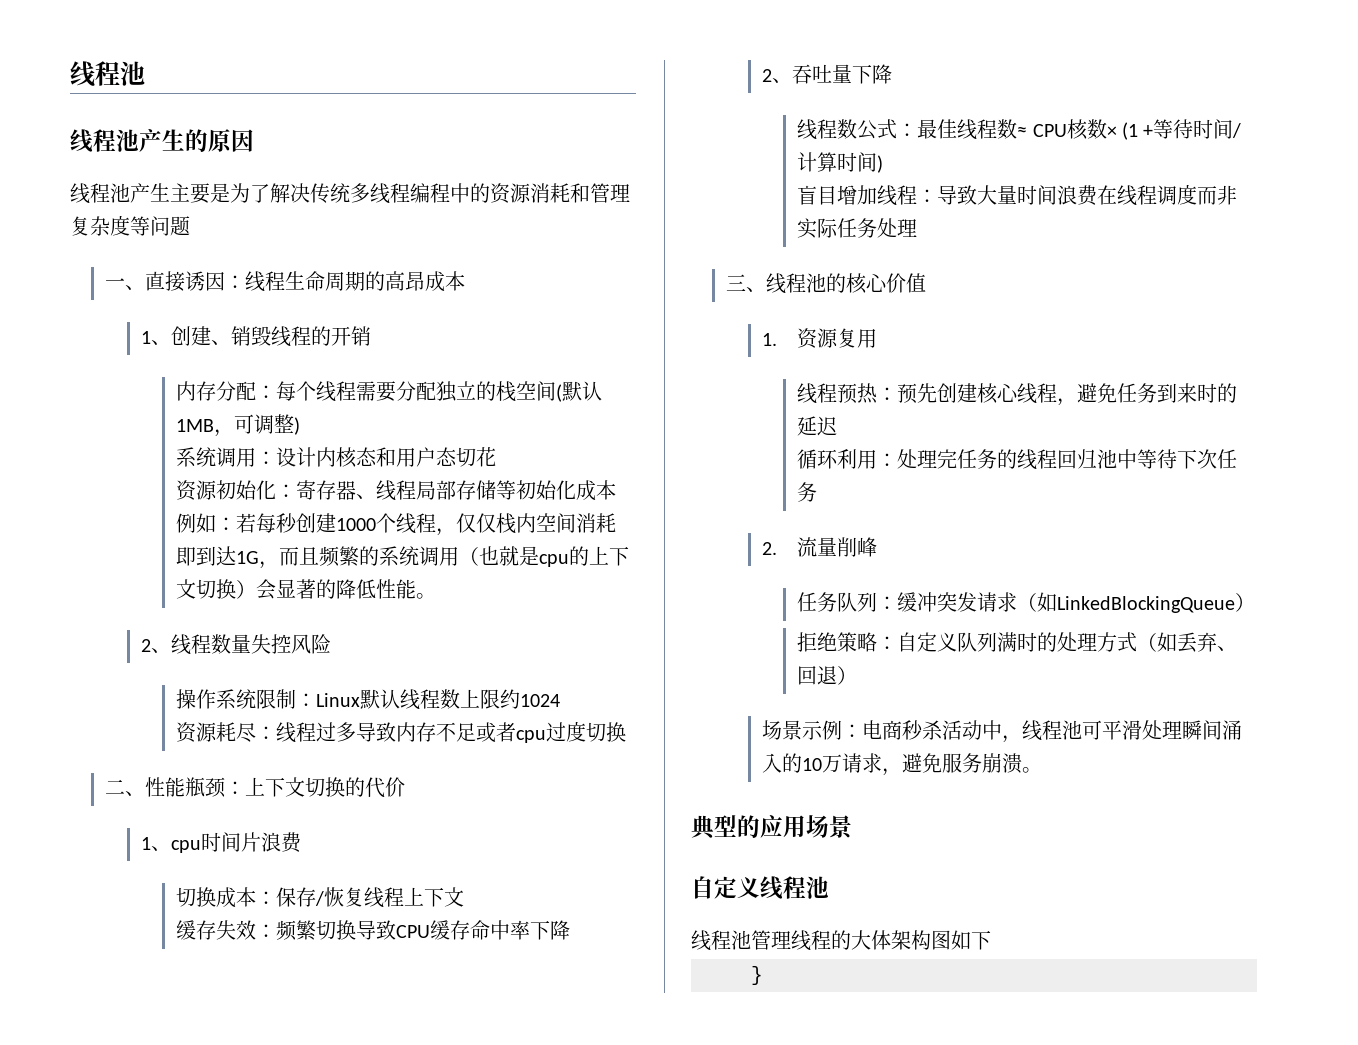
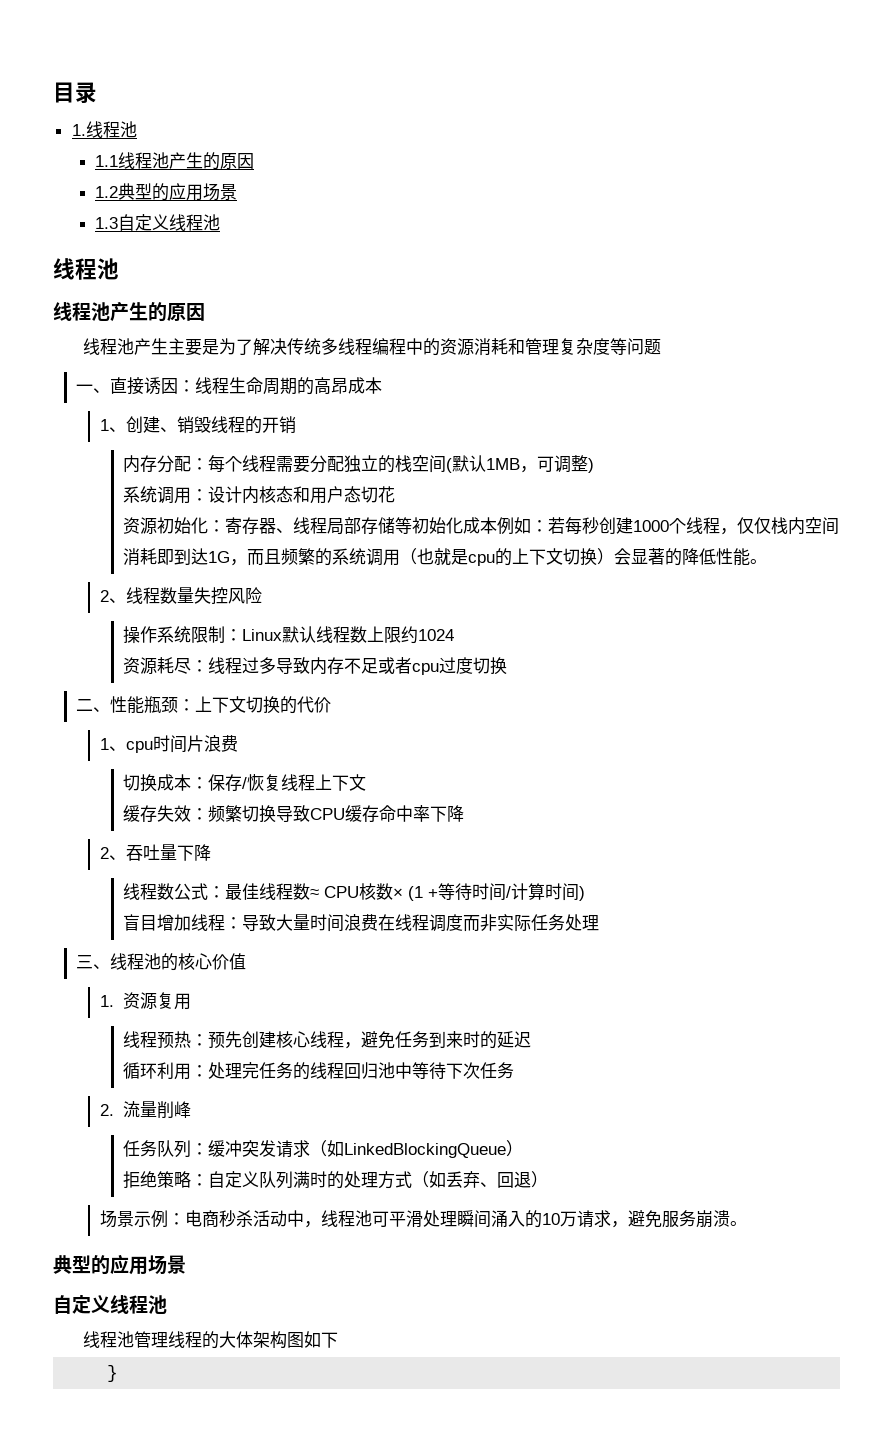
+ 目录
+ 1.线程池
+ 1.1线程池产生的原因
+ 1.2典型的应用场景
+ 1.3自定义线程池

